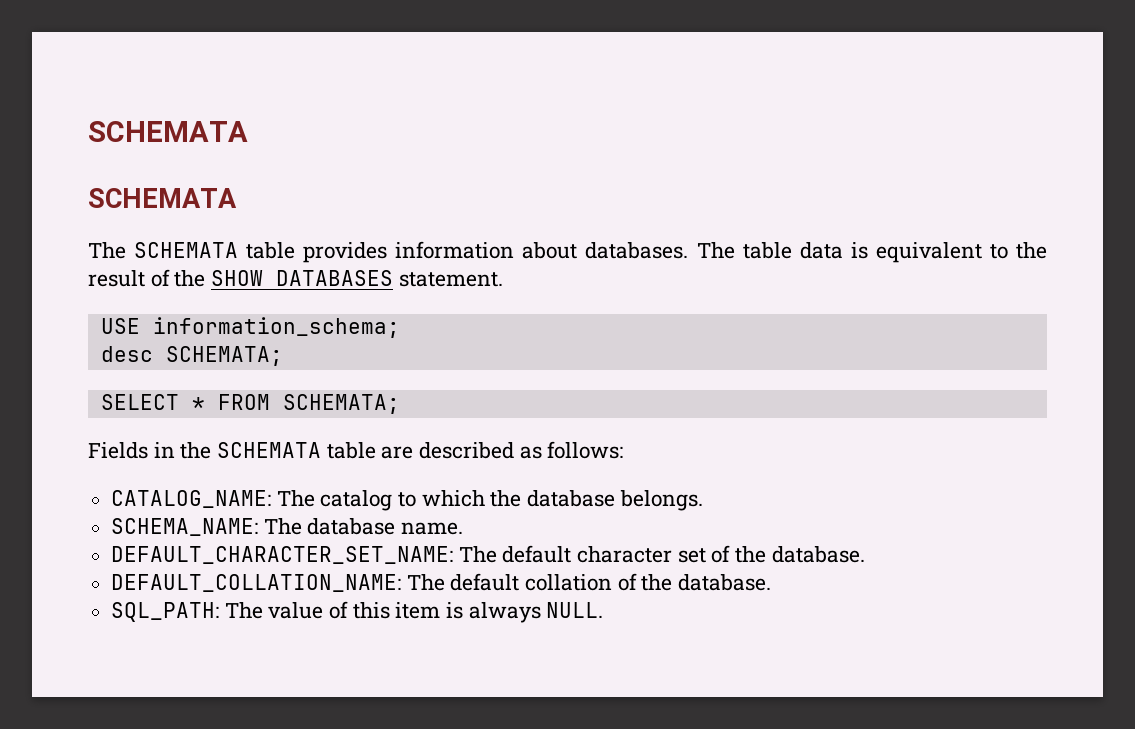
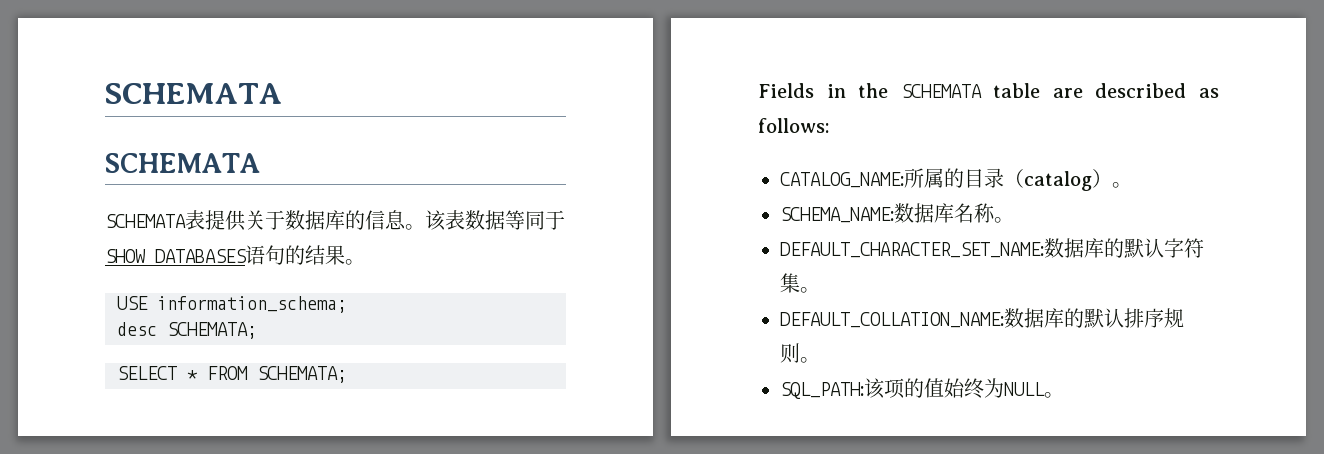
- The SCHEMATA table provides information about databases. The table data is equivalent to the result of the SHOW DATABASES statement.
+ SCHEMATA表提供关于数据库的信息。该表数据等同于SHOW DATABASES语句的结果。
- CATALOG_NAME: The catalog to which the database belongs.
- SCHEMA_NAME: The database name.
- DEFAULT_CHARACTER_SET_NAME: The default character set of the database.
- DEFAULT_COLLATION_NAME: The default collation of the database.
- SQL_PATH: The value of this item is always NULL.
+ CATALOG_NAME:所属的目录（catalog）。
+ SCHEMA_NAME:数据库名称。
+ DEFAULT_CHARACTER_SET_NAME:数据库的默认字符集。
+ DEFAULT_COLLATION_NAME:数据库的默认排序规则。
+ SQL_PATH:该项的值始终为NULL。

